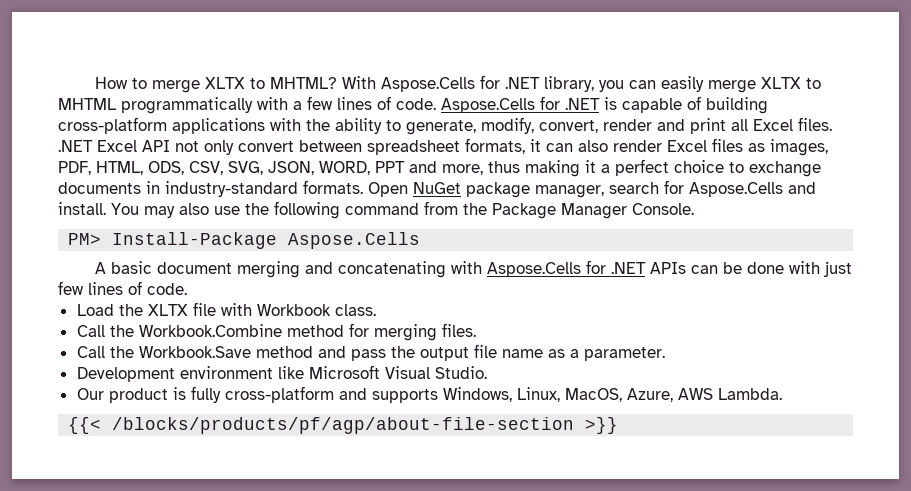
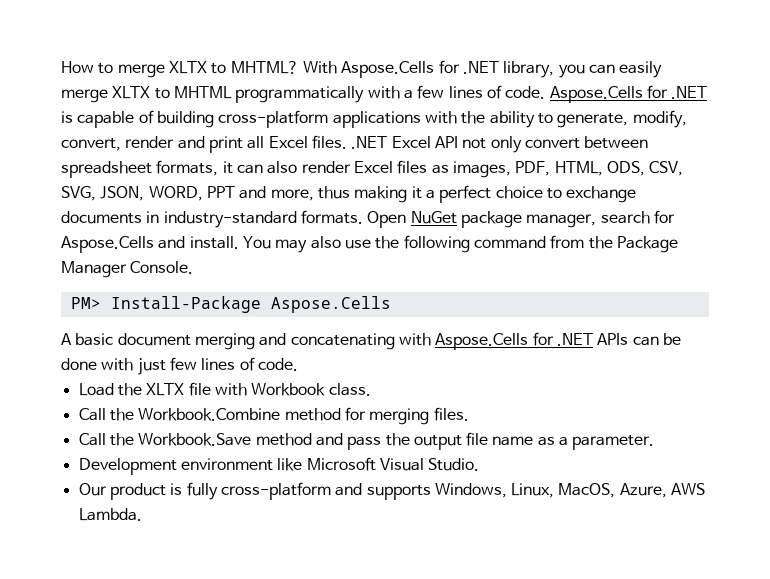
- {{< /blocks/products/pf/agp/about-file-section >}}

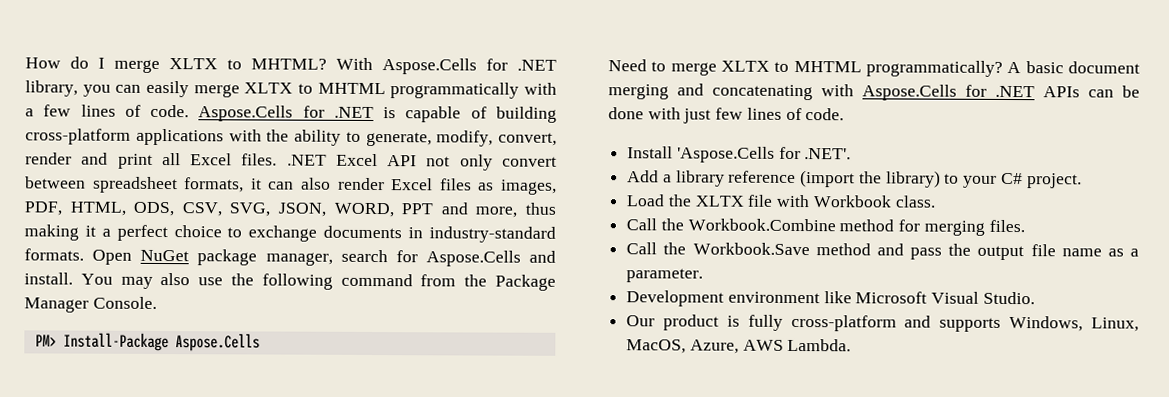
- How to merge XLTX to MHTML?
+ How do I merge XLTX to MHTML?
+ Need to merge XLTX to MHTML programmatically?
+ Install 'Aspose.Cells for .NET'.
+ Add a library reference (import the library) to your C# project.

